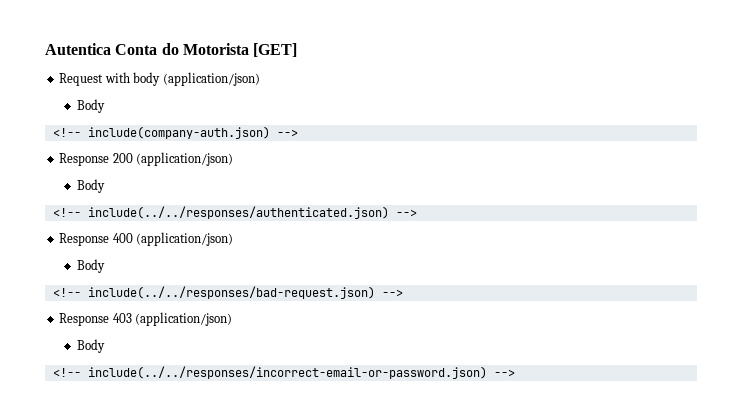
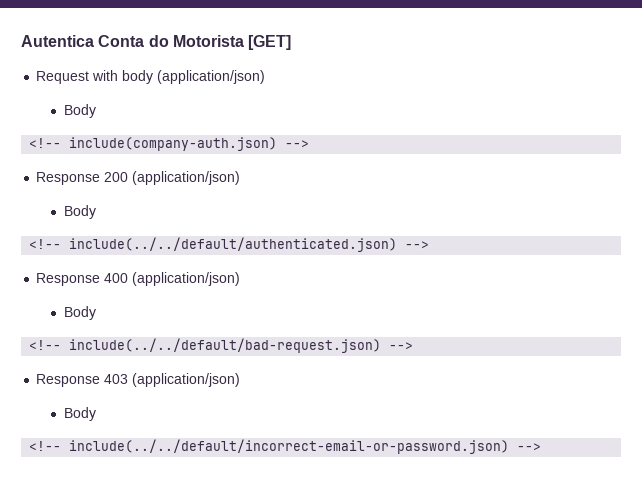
- <!-- include(../../responses/authenticated.json) -->
+ <!-- include(../../default/authenticated.json) -->
- <!-- include(../../responses/bad-request.json) -->
+ <!-- include(../../default/bad-request.json) -->
- <!-- include(../../responses/incorrect-email-or-password.json) -->
+ <!-- include(../../default/incorrect-email-or-password.json) -->

